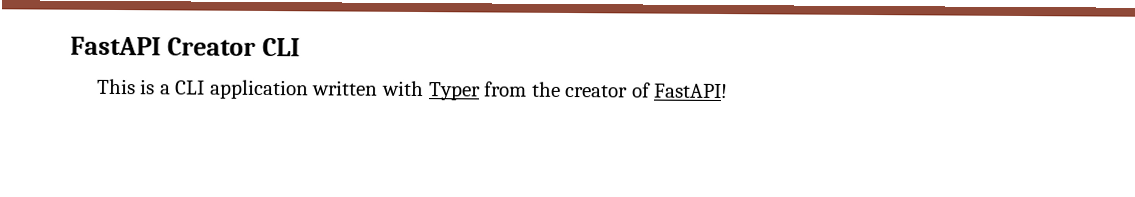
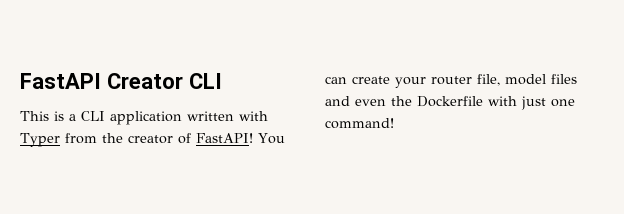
+ You can create your router file, model files and even the Dockerfile with just one command!

